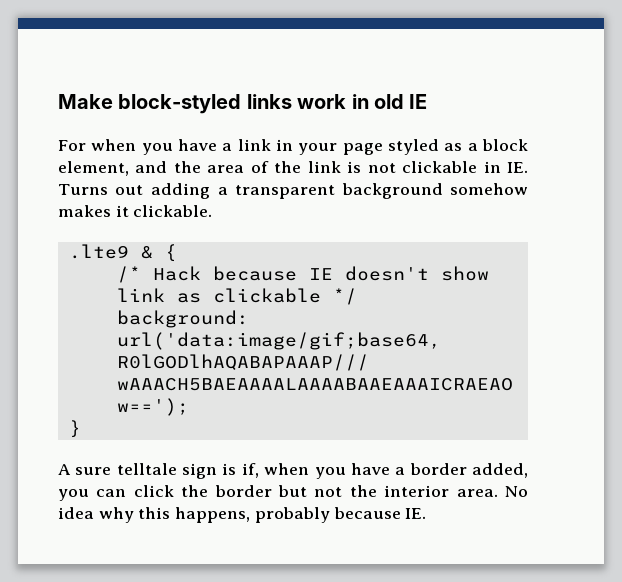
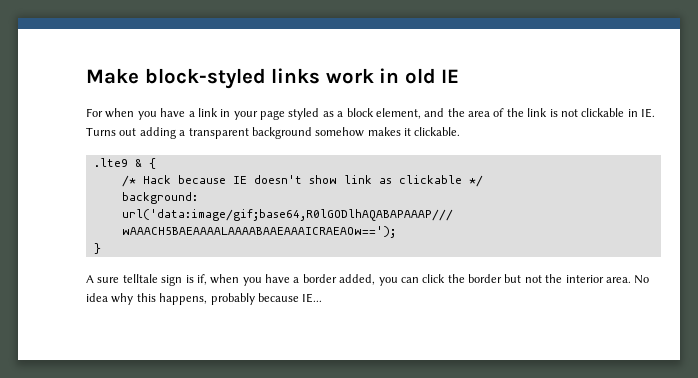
- No idea why this happens, probably because IE.
+ No idea why this happens, probably because IE...

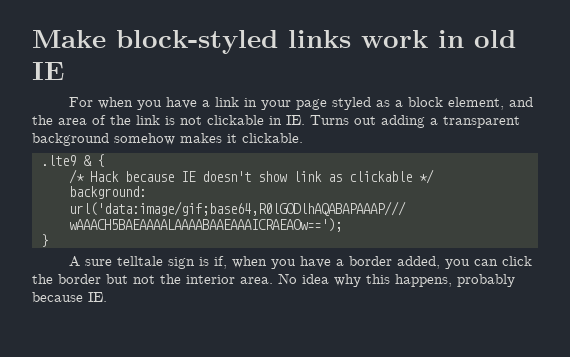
- No idea why this happens, probably because IE...
+ No idea why this happens, probably because IE.

